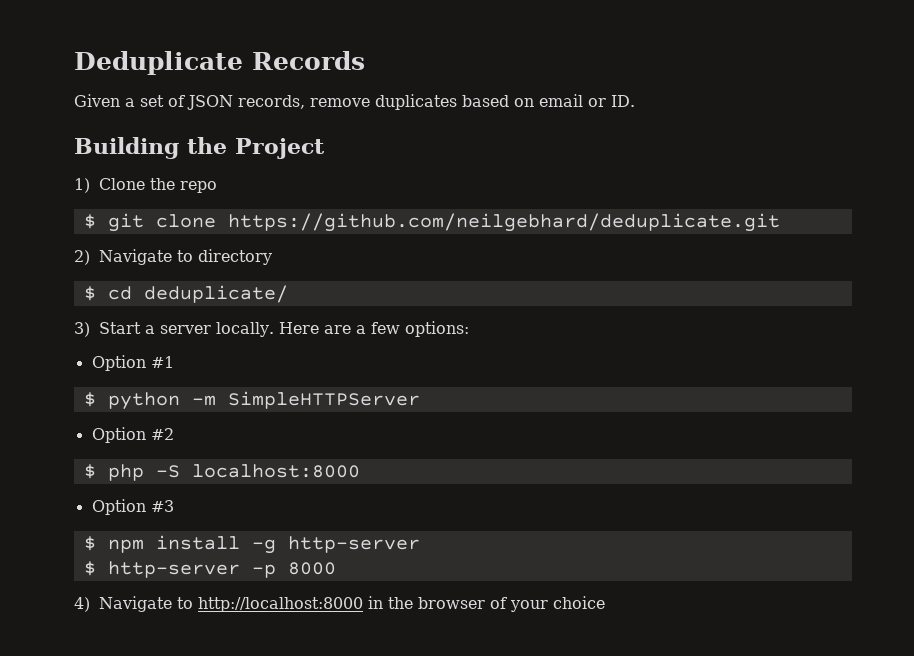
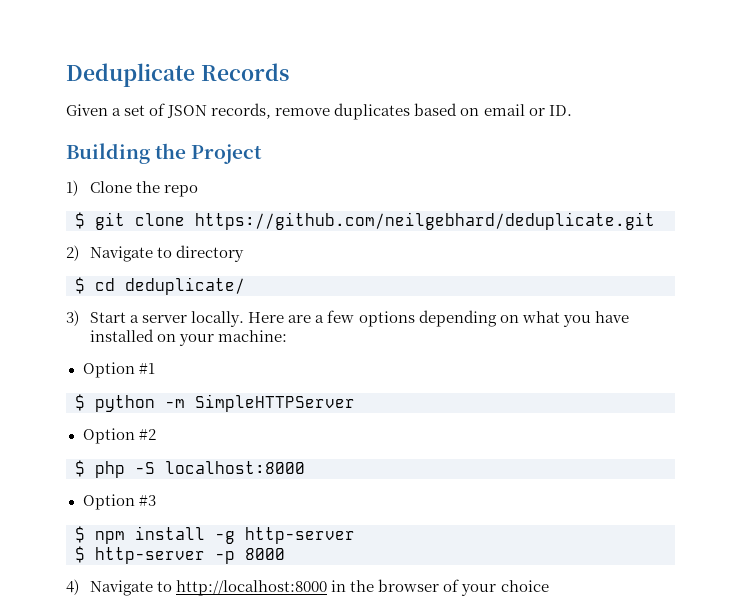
- Here are a few options:
+ Here are a few options depending on what you have installed on your machine:

